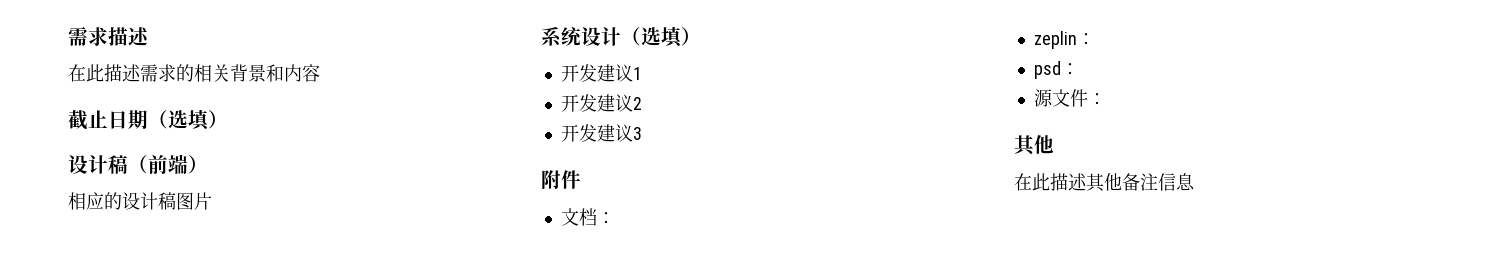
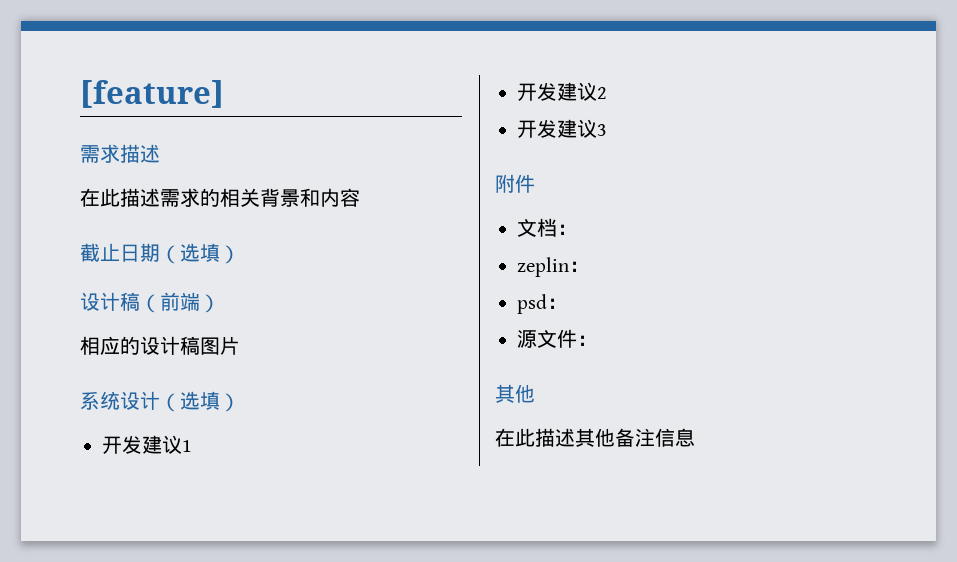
+ [feature]

